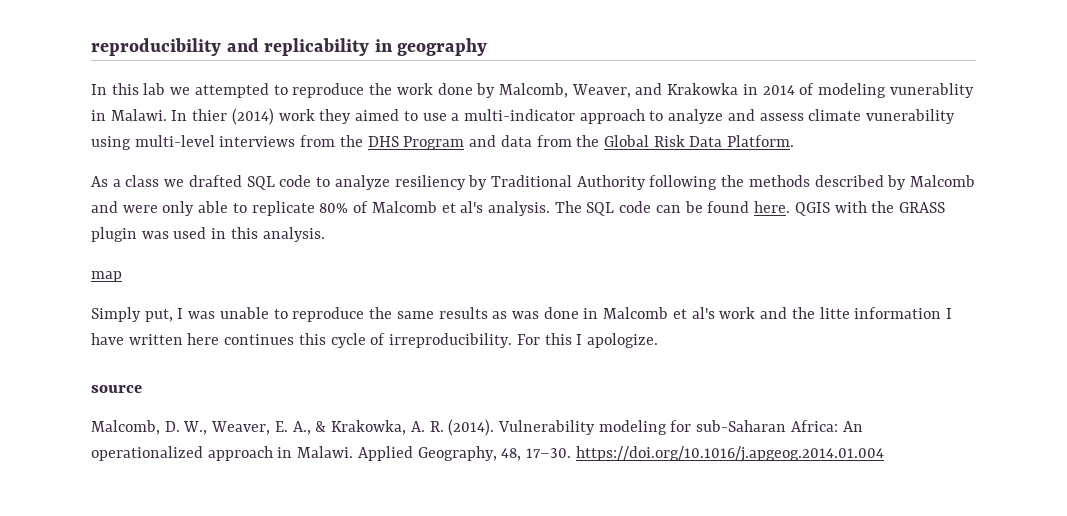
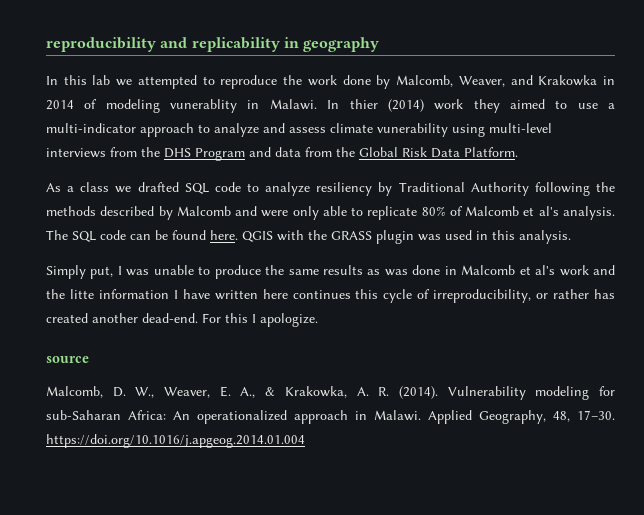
- map
- Simply put, I was unable to reproduce the same results as was done in Malcomb et al's work and the litte information I have written here continues this cycle of irreproducibility.
+ Simply put, I was unable to produce the same results as was done in Malcomb et al's work and the litte information I have written here continues this cycle of irreproducibility, or rather has created another dead-end.

